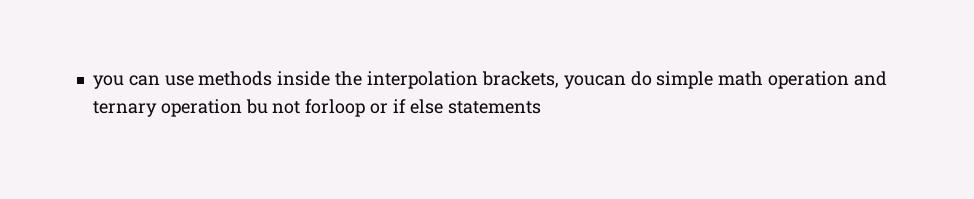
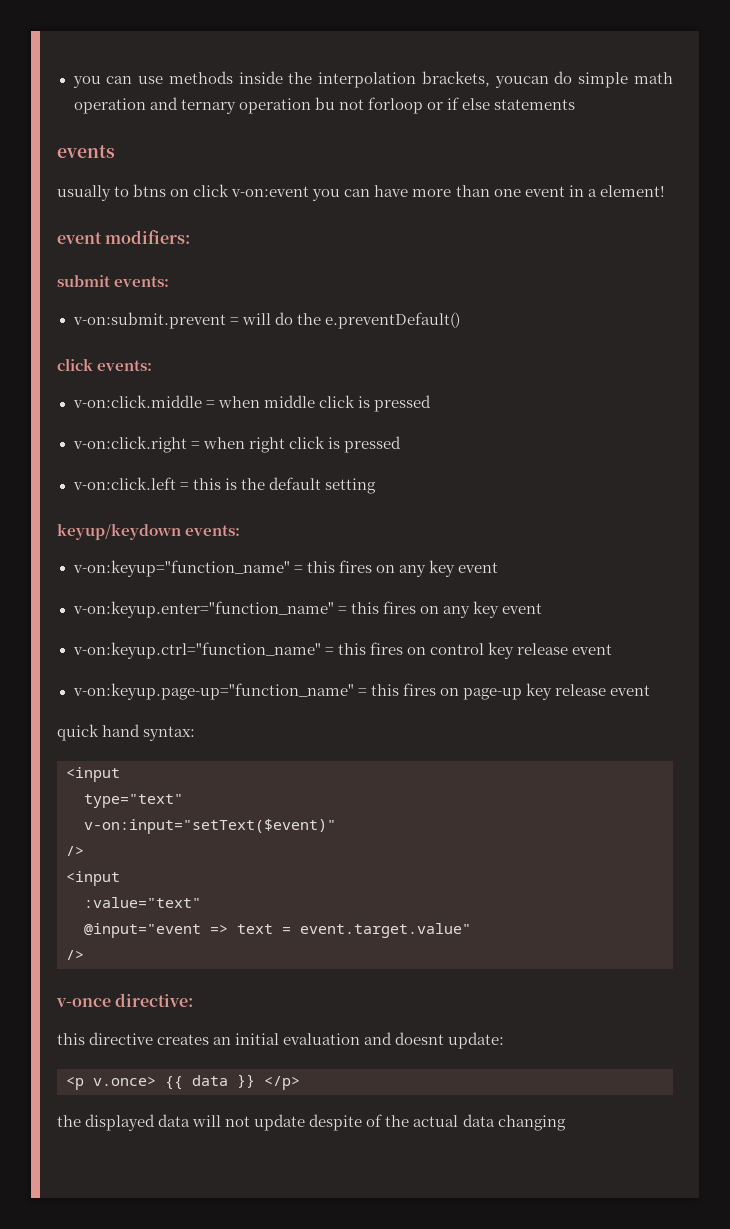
+ events
+ usually to btns on click v-on:event you can have more than one event in a element!
+ event modifiers:
+ submit events:
+ v-on:submit.prevent = will do the e.preventDefault()
+ click events:
+ v-on:click.middle = when middle click is pressed
+ v-on:click.right = when right click is pressed
+ v-on:click.left = this is the default setting
+ keyup/keydown events:
+ v-on:keyup="function_name" = this fires on any key event
+ v-on:keyup.enter="function_name" = this fires on any key event
+ v-on:keyup.ctrl="function_name" = this fires on control key release event
+ v-on:keyup.page-up="function_name" = this fires on page-up key release event
+ quick hand syntax:
+ <input
+ type="text"
+ v-on:input="setText($event)"
+ />
+ <input
+ :value="text"
+ @input="event => text = event.target.value"
+ />
+ v-once directive:
+ this directive creates an initial evaluation and doesnt update:
+ <p v.once> {{ data }} </p>
+ the displayed data will not update despite of the actual data changing

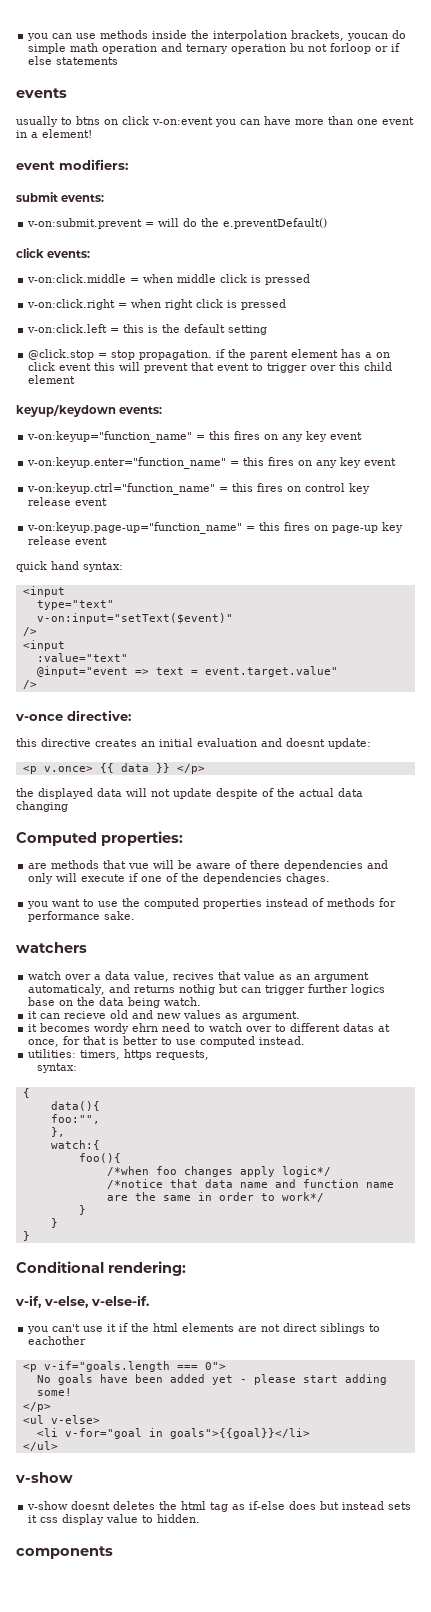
+ @click.stop = stop propagation. if the parent element has a on click event this will prevent that event to trigger over this child element
+ Computed properties:
+ are methods that vue will be aware of there dependencies and only will execute if one of the dependencies chages.
+ you want to use the computed properties instead of methods for performance sake.
+ watchers
+ watch over a data value, recives that value as an argument automaticaly, and returns nothig but can trigger further logics base on the data being watch.
+ it can recieve old and new values as argument.
+ it becomes wordy ehrn need to watch over to different datas at once, for that is better to use computed instead.
+ utilities: timers, https requests,
+ syntax:
+ {
+ data(){
+ foo:"",
+ },
+ watch:{
+ foo(){
+ /*when foo changes apply logic*/
+ /*notice that data name and function name are the same in order to work*/
+ }
+ }
+ }
+ Conditional rendering:
+ v-if, v-else, v-else-if.
+ you can't use it if the html elements are not direct siblings to eachother
+ <p v-if="goals.length === 0">
+ No goals have been added yet - please start adding some!
+ </p>
+ <ul v-else>
+ <li v-for="goal in goals">{{goal}}</li>
+ </ul>
+ v-show
+ v-show doesnt deletes the html tag as if-else does but instead sets it css display value to hidden.
+ components

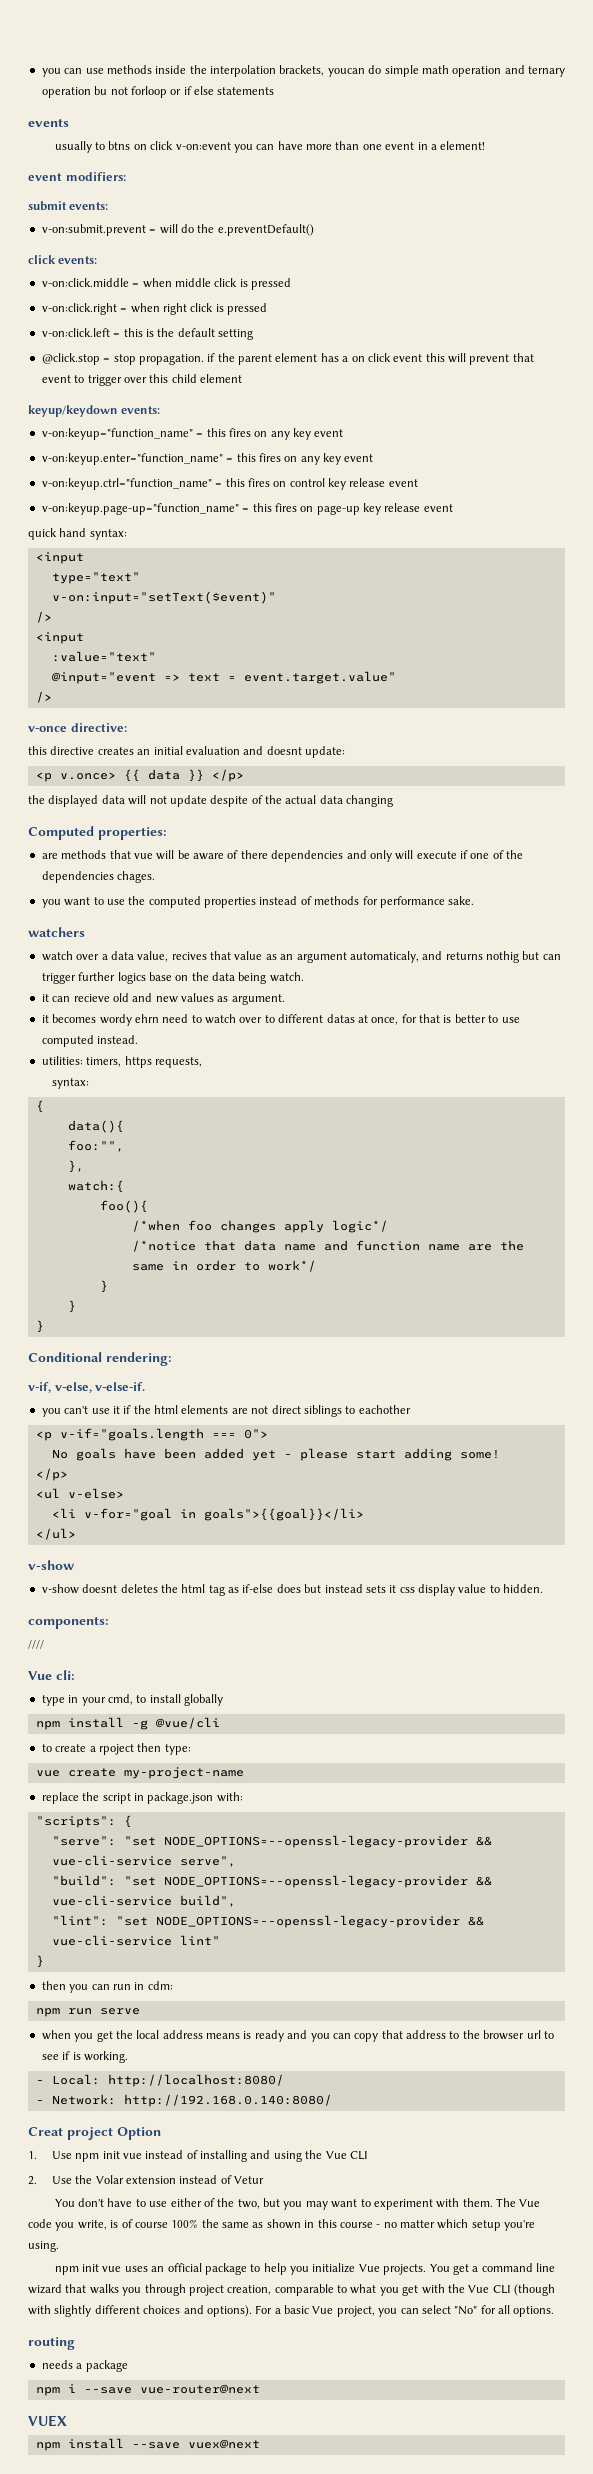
- components
+ components:
+ ////
+ Vue cli:
+ type in your cmd, to install globally
+ npm install -g @vue/cli
+ to create a rpoject then type:
+ vue create my-project-name
+ replace the script in package.json with:
+ "scripts": {
+ "serve": "set NODE_OPTIONS=--openssl-legacy-provider && vue-cli-service serve",
+ "build": "set NODE_OPTIONS=--openssl-legacy-provider && vue-cli-service build",
+ "lint": "set NODE_OPTIONS=--openssl-legacy-provider && vue-cli-service lint"
+ }
+ then you can run in cdm:
+ npm run serve
+ when you get the local address means is ready and you can copy that address to the browser url to see if is working.
+ - Local: http://localhost:8080/
+ - Network: http://192.168.0.140:8080/
+ Creat project Option
+ 1. Use npm init vue instead of installing and using the Vue CLI
+ 2. Use the Volar extension instead of Vetur
+ You don't have to use either of the two, but you may want to experiment with them. The Vue code you write, is of course 100% the same as shown in this course - no matter which setup you're using.
+ npm init vue uses an official package to help you initialize Vue projects. You get a command line wizard that walks you through project creation, comparable to what you get with the Vue CLI (though with slightly different choices and options). For a basic Vue project, you can select "No" for all options.
+ routing
+ needs a package
+ npm i --save vue-router@next
+ VUEX
+ npm install --save vuex@next

